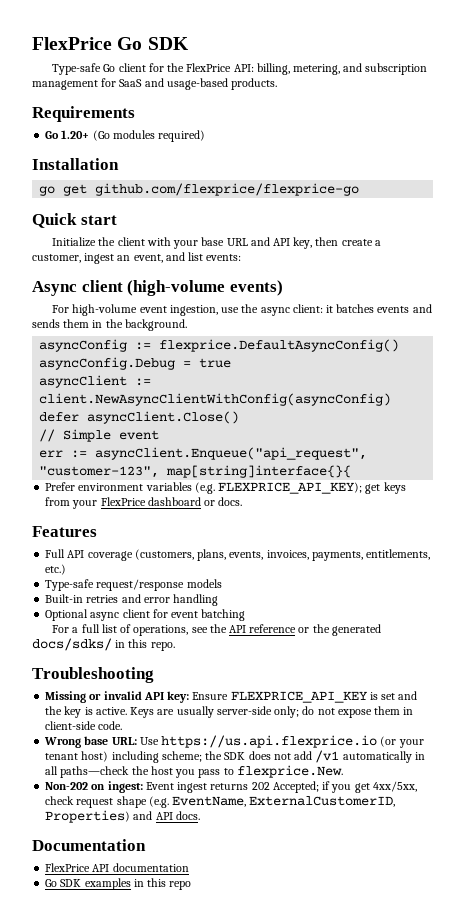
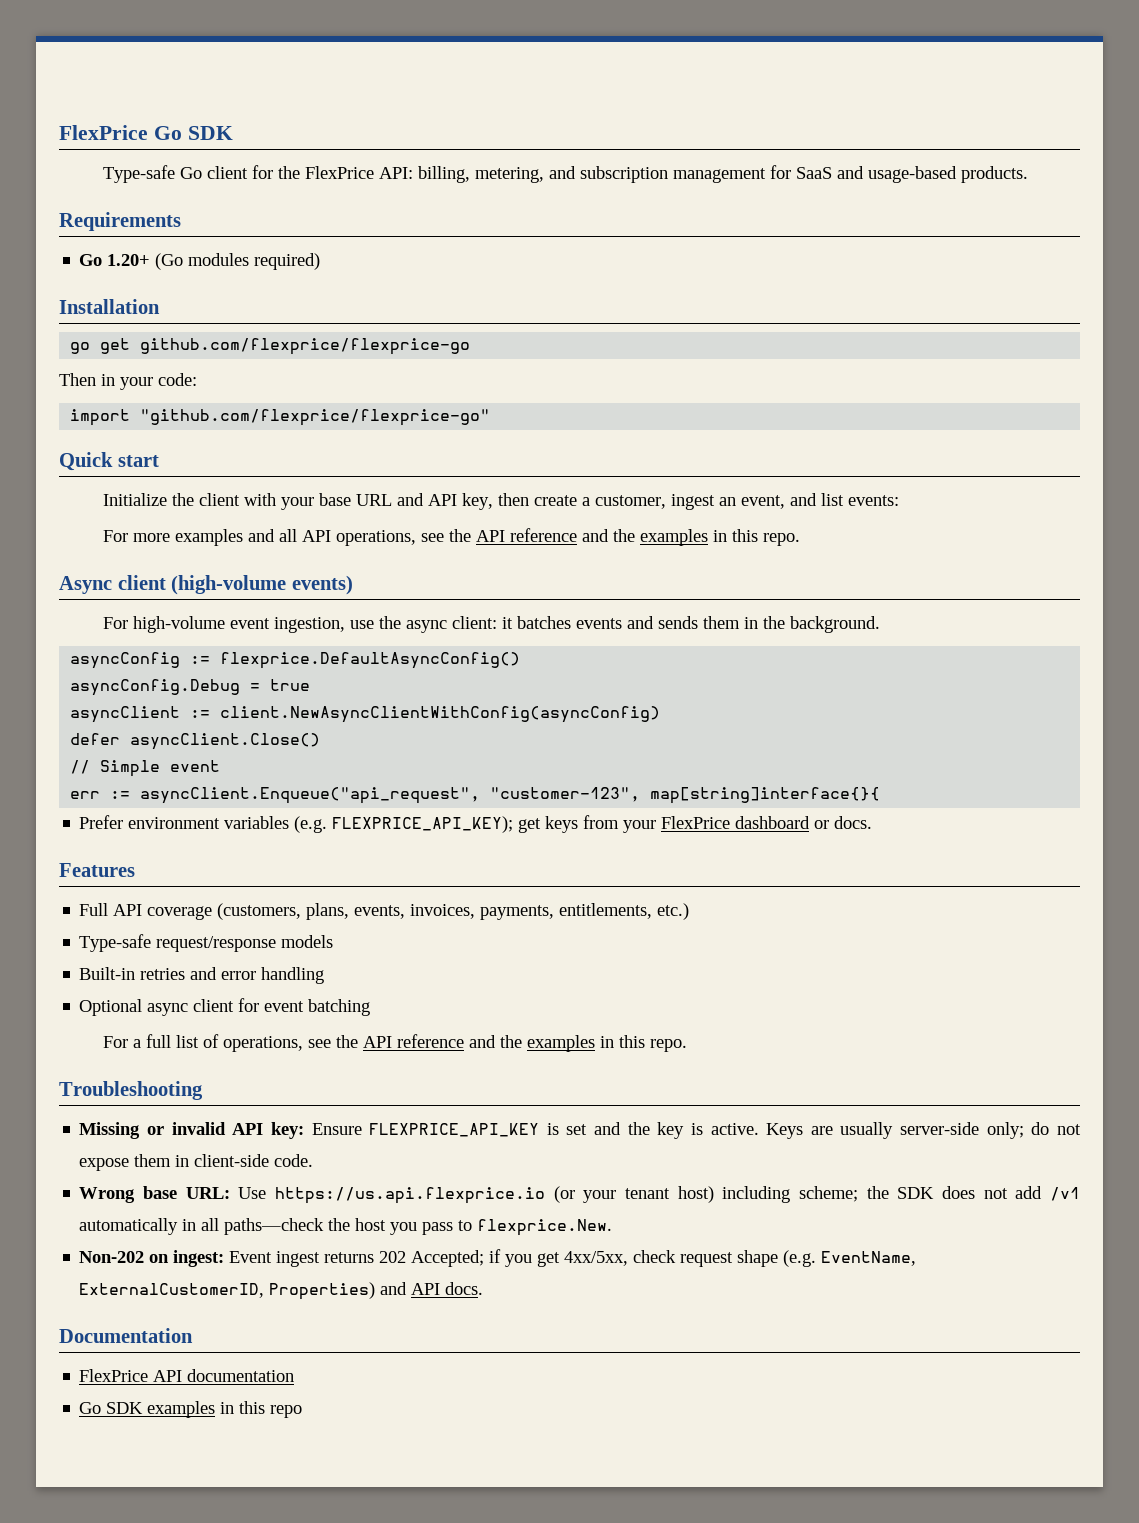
+ Then in your code:
+ import "github.com/flexprice/flexprice-go"
+ For more examples and all API operations, see the API reference and the examples in this repo.
- For a full list of operations, see the API reference or the generated docs/sdks/ in this repo.
+ For a full list of operations, see the API reference and the examples in this repo.

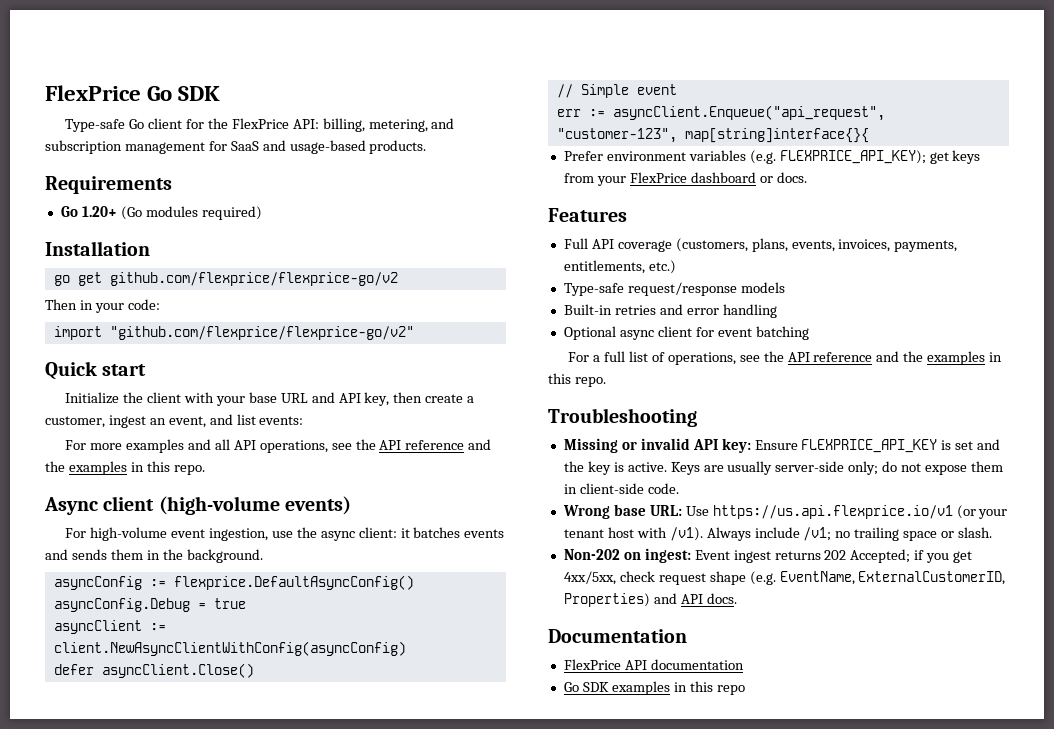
- go get github.com/flexprice/flexprice-go
+ go get github.com/flexprice/flexprice-go/v2
- import "github.com/flexprice/flexprice-go"
+ import "github.com/flexprice/flexprice-go/v2"
- Wrong base URL: Use https://us.api.flexprice.io (or your tenant host) including scheme; the SDK does not add /v1 automatically in all paths—check the host you pass to flexprice.New.
+ Wrong base URL: Use https://us.api.flexprice.io/v1 (or your tenant host with /v1). Always include /v1; no trailing space or slash.

